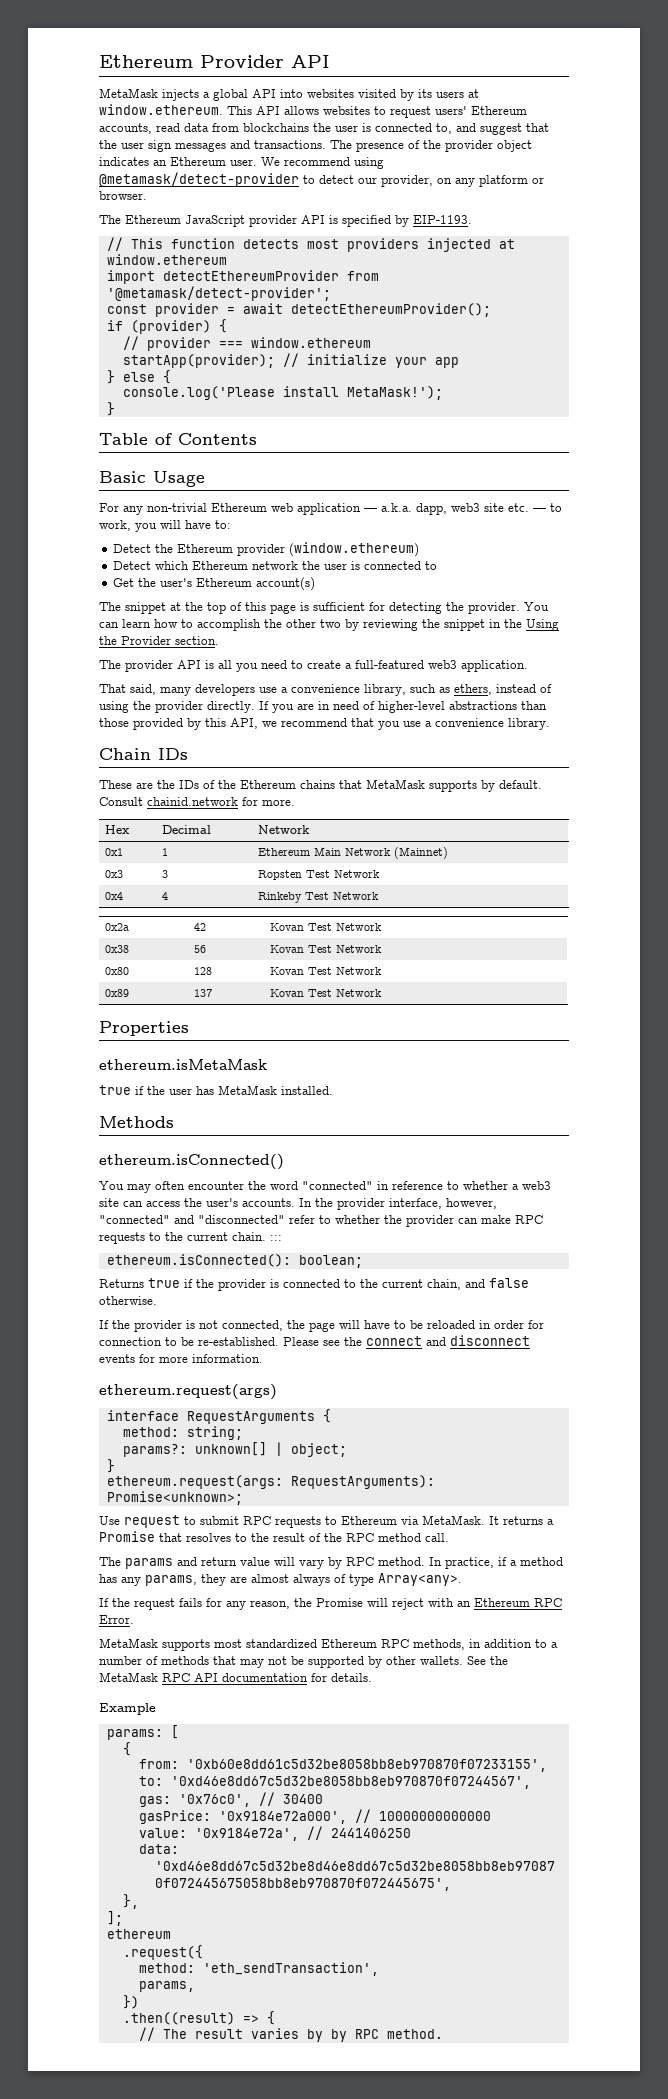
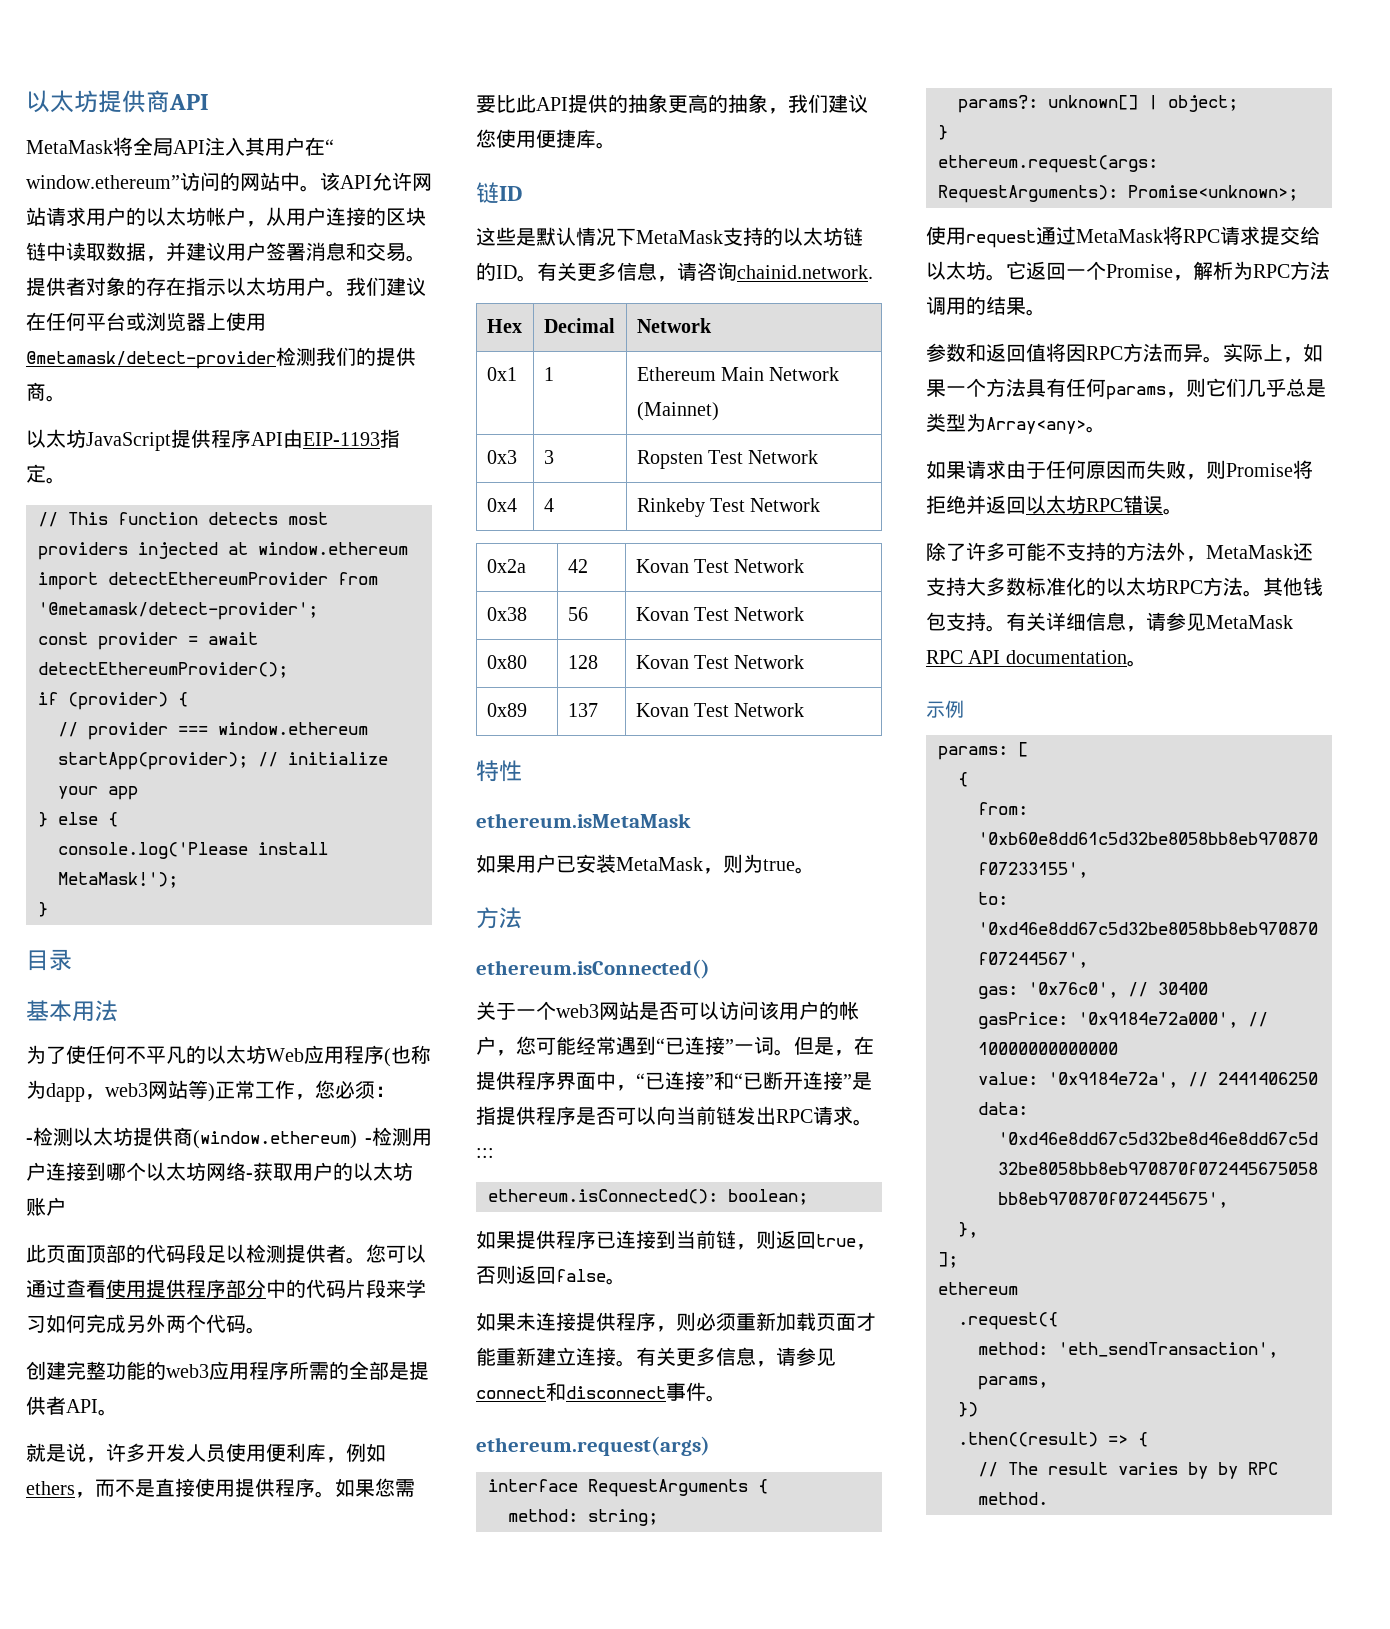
- Ethereum Provider API
+ 以太坊提供商API
- MetaMask injects a global API into websites visited by its users at window.ethereum. This API allows websites to request users' Ethereum accounts, read data from blockchains the user is connected to, and suggest that the user sign messages and transactions. The presence of the provider object indicates an Ethereum user. We recommend using @metamask/detect-provider to detect our provider, on any platform or browser.
- The Ethereum JavaScript provider API is specified by EIP-1193.
+ MetaMask将全局API注入其用户在“ window.ethereum”访问的网站中。该API允许网站请求用户的以太坊帐户，从用户连接的区块链中读取数据，并建议用户签署消息和交易。提供者对象的存在指示以太坊用户。我们建议在任何平台或浏览器上使用@metamask/detect-provider检测我们的提供商。
+ 以太坊JavaScript提供程序API由EIP-1193指定。
- Table of Contents
- Basic Usage
- For any non-trivial Ethereum web application — a.k.a. dapp, web3 site etc. — to work, you will have to:
- Detect the Ethereum provider (window.ethereum)
- Detect which Ethereum network the user is connected to
- Get the user's Ethereum account(s)
- The snippet at the top of this page is sufficient for detecting the provider. You can learn how to accomplish the other two by reviewing the snippet in the Using the Provider section.
- The provider API is all you need to create a full-featured web3 application.
- That said, many developers use a convenience library, such as ethers, instead of using the provider directly. If you are in need of higher-level abstractions than those provided by this API, we recommend that you use a convenience library.
- Chain IDs
- These are the IDs of the Ethereum chains that MetaMask supports by default. Consult chainid.network for more.
+ 目录
+ 基本用法
+ 为了使任何不平凡的以太坊Web应用程序(也称为dapp，web3网站等)正常工作，您必须：
+ -检测以太坊提供商(window.ethereum) -检测用户连接到哪个以太坊网络-获取用户的以太坊账户
+ 此页面顶部的代码段足以检测提供者。您可以通过查看使用提供程序部分中的代码片段来学习如何完成另外两个代码。
+ 创建完整功能的web3应用程序所需的全部是提供者API。
+ 就是说，许多开发人员使用便利库，例如ethers，而不是直接使用提供程序。如果您需要比此API提供的抽象更高的抽象，我们建议您使用便捷库。
+ 链ID
+ 这些是默认情况下MetaMask支持的以太坊链的ID。有关更多信息，请咨询chainid.network.
- Properties
+ 特性
- true if the user has MetaMask installed.
- Methods
+ 如果用户已安装MetaMask，则为true。
+ 方法
  ethereum.isConnected()
- You may often encounter the word "connected" in reference to whether a web3 site can access the user's accounts. In the provider interface, however, "connected" and "disconnected" refer to whether the provider can make RPC requests to the current chain. :::
+ 关于一个web3网站是否可以访问该用户的帐户，您可能经常遇到“已连接”一词。但是，在提供程序界面中，“已连接”和“已断开连接”是指提供程序是否可以向当前链发出RPC请求。:::
  ethereum.isConnected(): boolean;
- Returns true if the provider is connected to the current chain, and false otherwise.
- If the provider is not connected, the page will have to be reloaded in order for connection to be re-established. Please see the connect and disconnect events for more information.
+ 如果提供程序已连接到当前链，则返回true，否则返回false。
+ 如果未连接提供程序，则必须重新加载页面才能重新建立连接。有关更多信息，请参见connect和disconnect事件。
- Use request to submit RPC requests to Ethereum via MetaMask. It returns a Promise that resolves to the result of the RPC method call.
- The params and return value will vary by RPC method. In practice, if a method has any params, they are almost always of type Array<any>.
- If the request fails for any reason, the Promise will reject with an Ethereum RPC Error.
- MetaMask supports most standardized Ethereum RPC methods, in addition to a number of methods that may not be supported by other wallets. See the MetaMask RPC API documentation for details.
- Example
+ 使用request通过MetaMask将RPC请求提交给以太坊。它返回一个Promise，解析为RPC方法调用的结果。
+ 参数和返回值将因RPC方法而异。实际上，如果一个方法具有任何params，则它们几乎总是类型为Array<any>。
+ 如果请求由于任何原因而失败，则Promise将拒绝并返回以太坊RPC错误。
+ 除了许多可能不支持的方法外，MetaMask还支持大多数标准化的以太坊RPC方法。其他钱包支持。有关详细信息，请参见MetaMask RPC API documentation。
+ 示例

